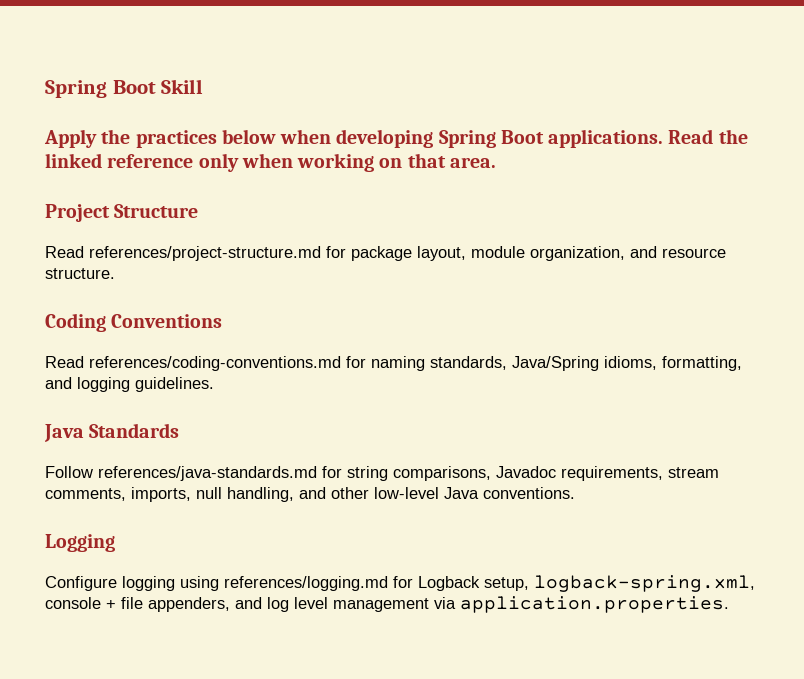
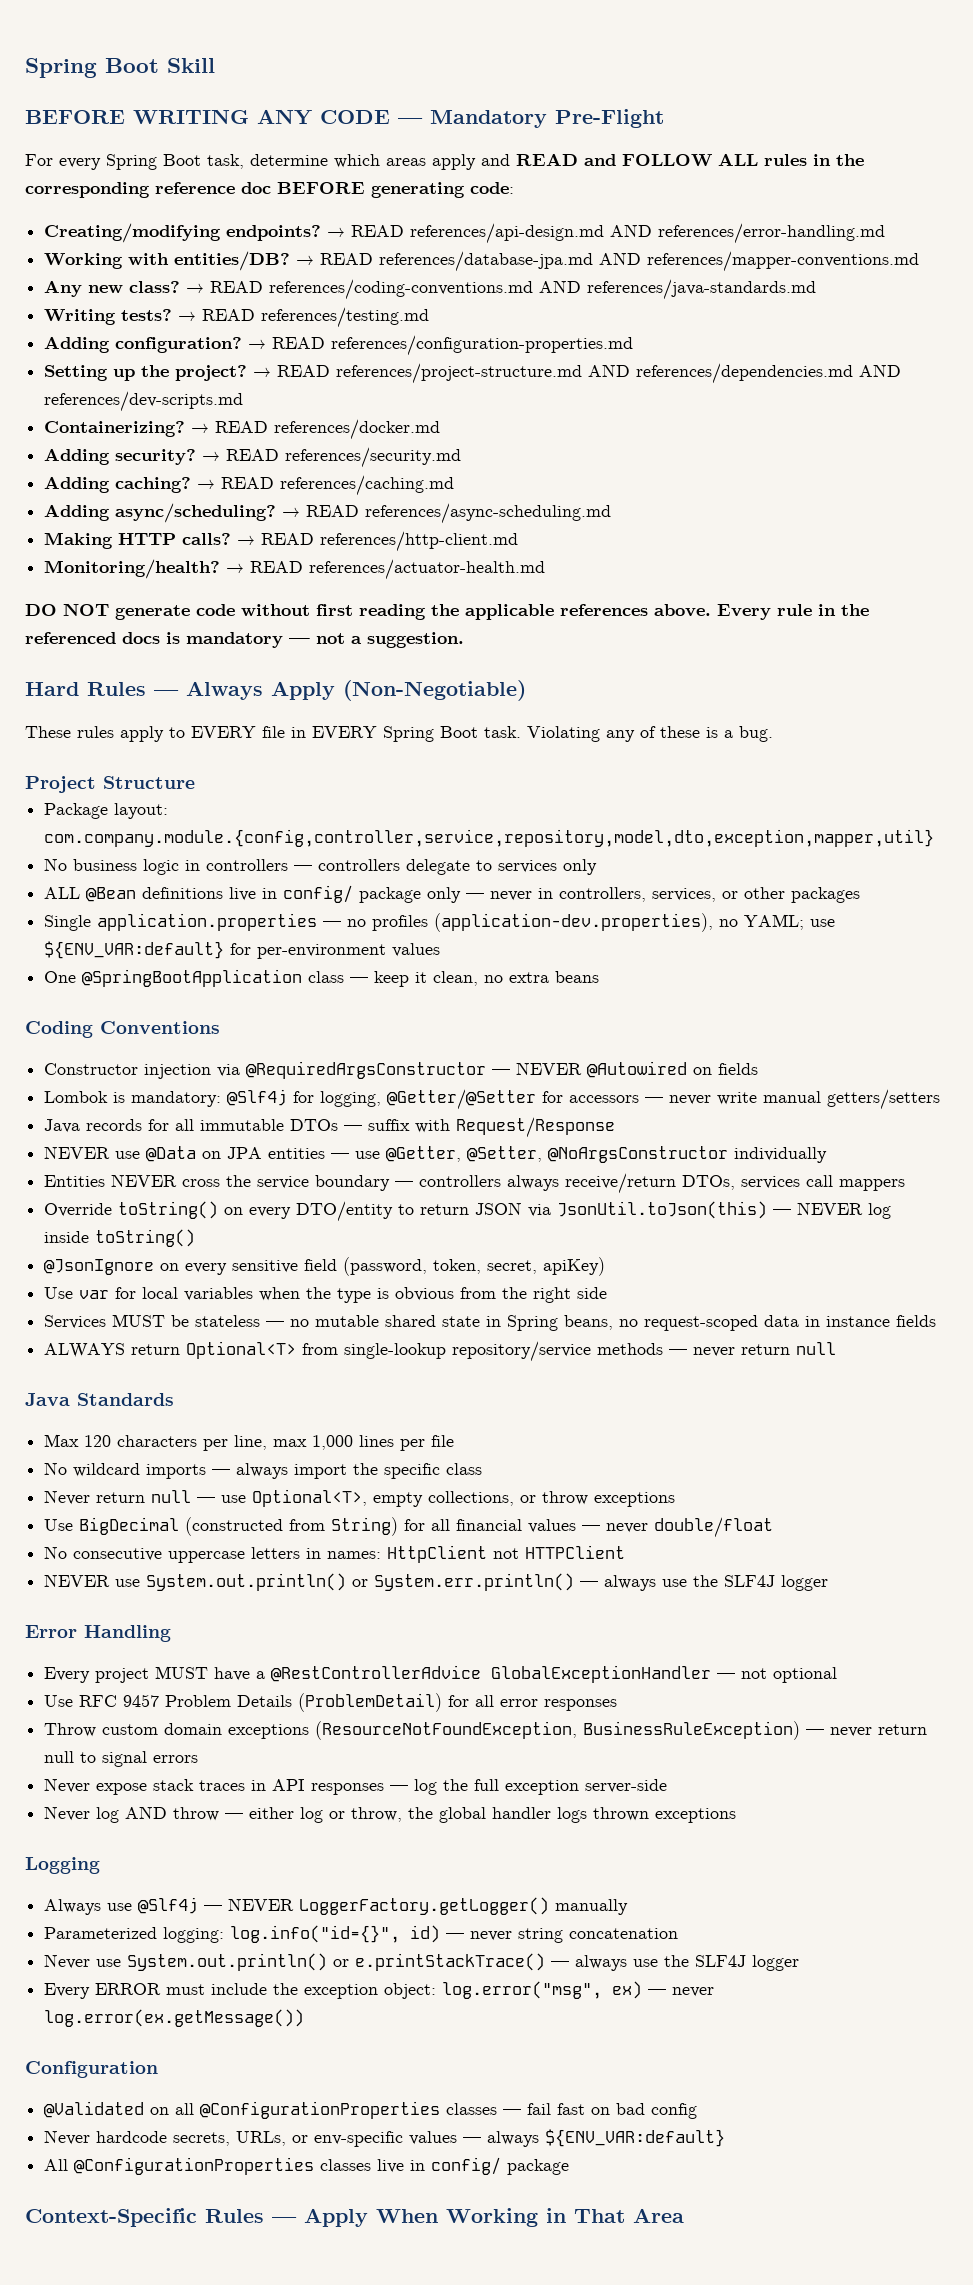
- Apply the practices below when developing Spring Boot applications. Read the linked reference only when working on that area.
+ BEFORE WRITING ANY CODE — Mandatory Pre-Flight
+ For every Spring Boot task, determine which areas apply and READ and FOLLOW ALL rules in the corresponding reference doc BEFORE generating code:
+ Creating/modifying endpoints? → READ references/api-design.md AND references/error-handling.md
+ Working with entities/DB? → READ references/database-jpa.md AND references/mapper-conventions.md
+ Any new class? → READ references/coding-conventions.md AND references/java-standards.md
+ Writing tests? → READ references/testing.md
+ Adding configuration? → READ references/configuration-properties.md
+ Setting up the project? → READ references/project-structure.md AND references/dependencies.md AND references/dev-scripts.md
+ Containerizing? → READ references/docker.md
+ Adding security? → READ references/security.md
+ Adding caching? → READ references/caching.md
+ Adding async/scheduling? → READ references/async-scheduling.md
+ Making HTTP calls? → READ references/http-client.md
+ Monitoring/health? → READ references/actuator-health.md
+ DO NOT generate code without first reading the applicable references above. Every rule in the referenced docs is mandatory — not a suggestion.
+ Hard Rules — Always Apply (Non-Negotiable)
+ These rules apply to EVERY file in EVERY Spring Boot task. Violating any of these is a bug.
  Project Structure
- Read references/project-structure.md for package layout, module organization, and resource structure.
+ Package layout: com.company.module.{config,controller,service,repository,model,dto,exception,mapper,util}
+ No business logic in controllers — controllers delegate to services only
+ ALL @Bean definitions live in config/ package only — never in controllers, services, or other packages
+ Single application.properties — no profiles (application-dev.properties), no YAML; use ${ENV_VAR:default} for per-environment values
+ One @SpringBootApplication class — keep it clean, no extra beans
  Coding Conventions
- Read references/coding-conventions.md for naming standards, Java/Spring idioms, formatting, and logging guidelines.
+ Constructor injection via @RequiredArgsConstructor — NEVER @Autowired on fields
+ Lombok is mandatory: @Slf4j for logging, @Getter/@Setter for accessors — never write manual getters/setters
+ Java records for all immutable DTOs — suffix with Request/Response
+ NEVER use @Data on JPA entities — use @Getter, @Setter, @NoArgsConstructor individually
+ Entities NEVER cross the service boundary — controllers always receive/return DTOs, services call mappers
+ Override toString() on every DTO/entity to return JSON via JsonUtil.toJson(this) — NEVER log inside toString()
+ @JsonIgnore on every sensitive field (password, token, secret, apiKey)
+ Use var for local variables when the type is obvious from the right side
+ Services MUST be stateless — no mutable shared state in Spring beans, no request-scoped data in instance fields
+ ALWAYS return Optional<T> from single-lookup repository/service methods — never return null
  Java Standards
- Follow references/java-standards.md for string comparisons, Javadoc requirements, stream comments, imports, null handling, and other low-level Java conventions.
+ Max 120 characters per line, max 1,000 lines per file
+ No wildcard imports — always import the specific class
+ Never return null — use Optional<T>, empty collections, or throw exceptions
+ Use BigDecimal (constructed from String) for all financial values — never double/float
+ No consecutive uppercase letters in names: HttpClient not HTTPClient
+ NEVER use System.out.println() or System.err.println() — always use the SLF4J logger
+ Error Handling
+ Every project MUST have a @RestControllerAdvice GlobalExceptionHandler — not optional
+ Use RFC 9457 Problem Details (ProblemDetail) for all error responses
+ Throw custom domain exceptions (ResourceNotFoundException, BusinessRuleException) — never return null to signal errors
+ Never expose stack traces in API responses — log the full exception server-side
+ Never log AND throw — either log or throw, the global handler logs thrown exceptions
  Logging
- Configure logging using references/logging.md for Logback setup, logback-spring.xml, console + file appenders, and log level management via application.properties.
+ Always use @Slf4j — NEVER LoggerFactory.getLogger() manually
+ Parameterized logging: log.info("id={}", id) — never string concatenation
+ Never use System.out.println() or e.printStackTrace() — always use the SLF4J logger
+ Every ERROR must include the exception object: log.error("msg", ex) — never log.error(ex.getMessage())
+ Configuration
+ @Validated on all @ConfigurationProperties classes — fail fast on bad config
+ Never hardcode secrets, URLs, or env-specific values — always ${ENV_VAR:default}
+ All @ConfigurationProperties classes live in config/ package
+ Context-Specific Rules — Apply When Working in That Area

